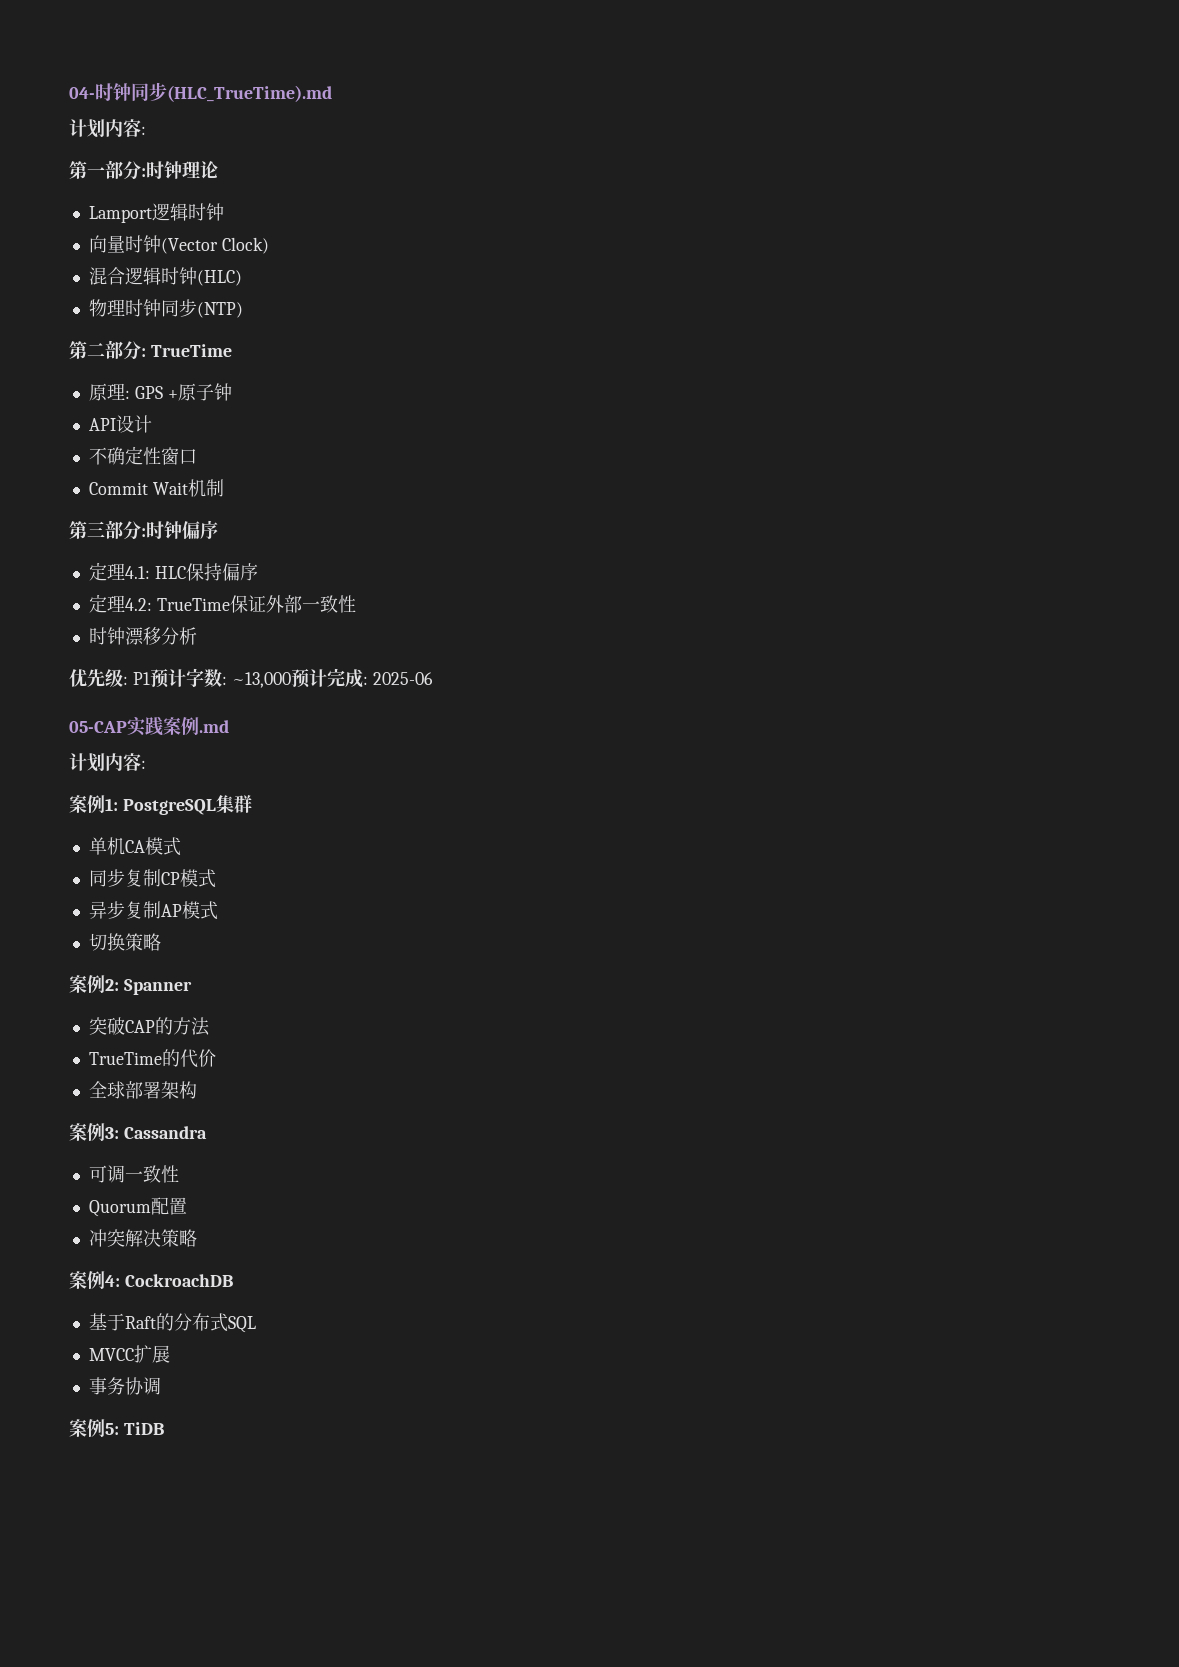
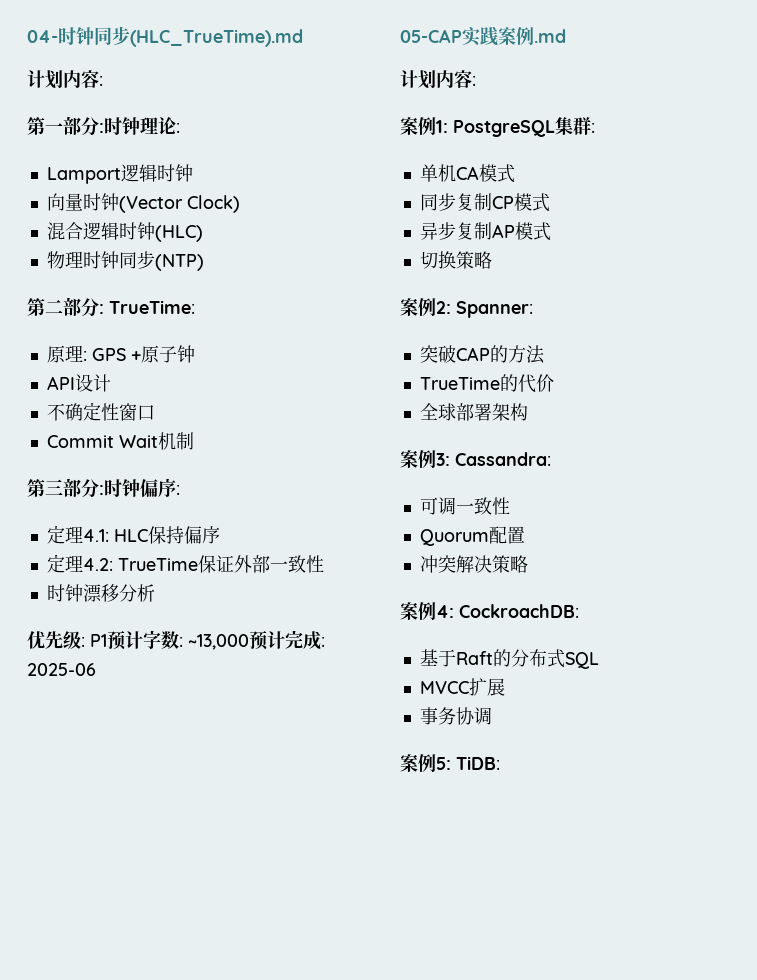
- 第一部分:时钟理论
+ 第一部分:时钟理论:
- 第二部分: TrueTime
+ 第二部分: TrueTime:
- 第三部分:时钟偏序
+ 第三部分:时钟偏序:
- 案例1: PostgreSQL集群
+ 案例1: PostgreSQL集群:
- 案例2: Spanner
+ 案例2: Spanner:
- 案例3: Cassandra
+ 案例3: Cassandra:
- 案例4: CockroachDB
+ 案例4: CockroachDB:
- 案例5: TiDB
+ 案例5: TiDB:

